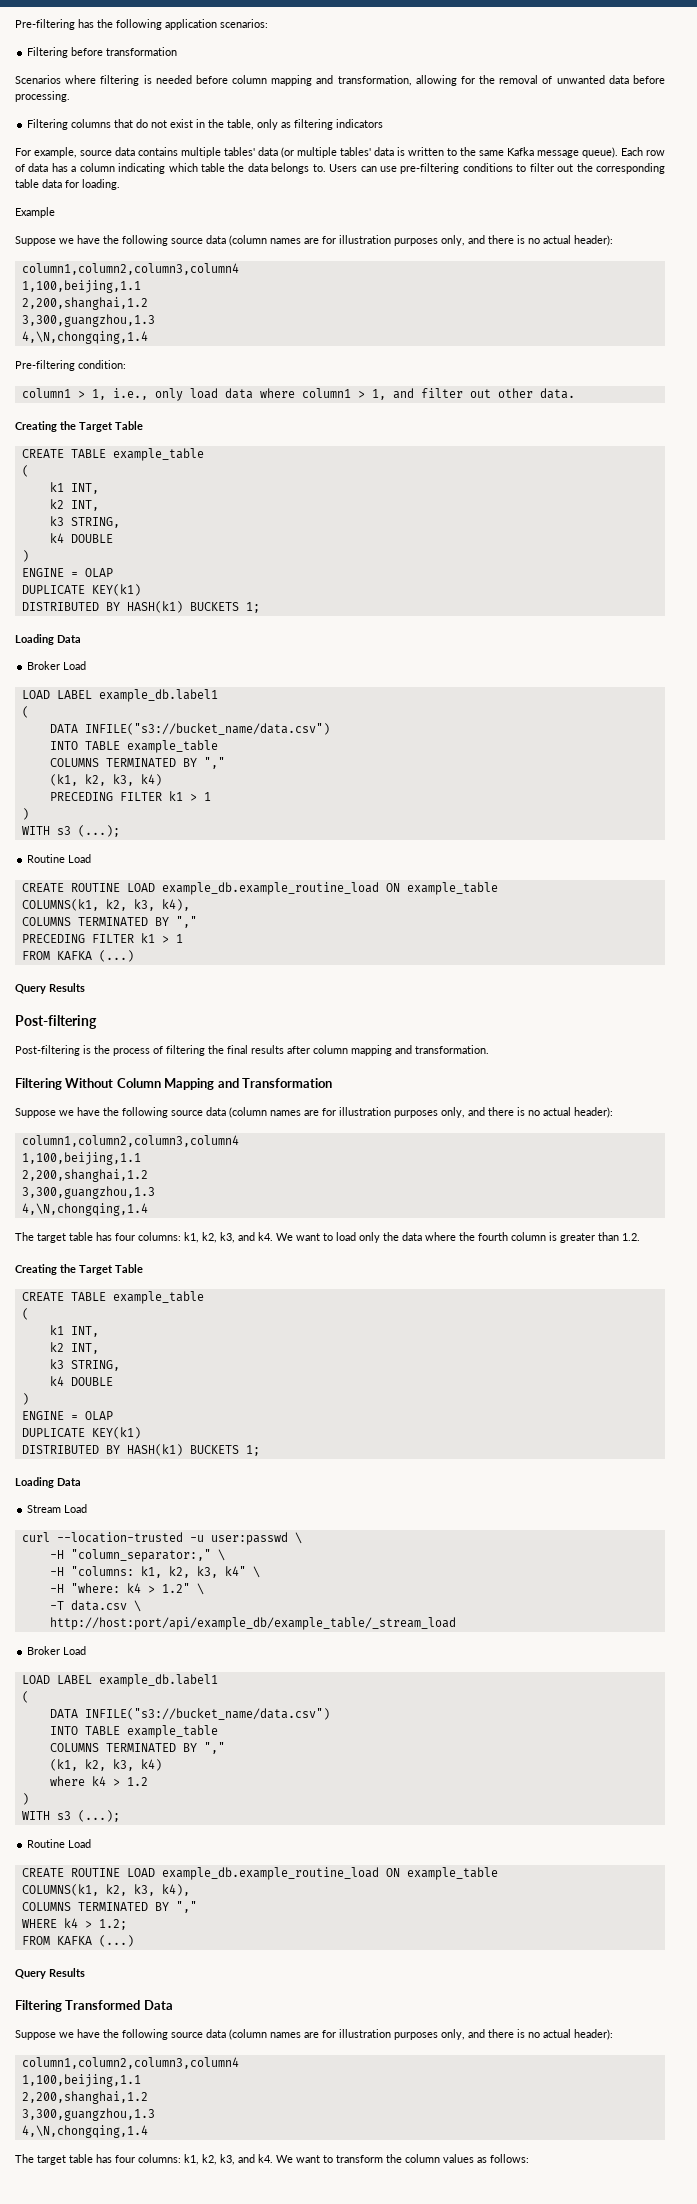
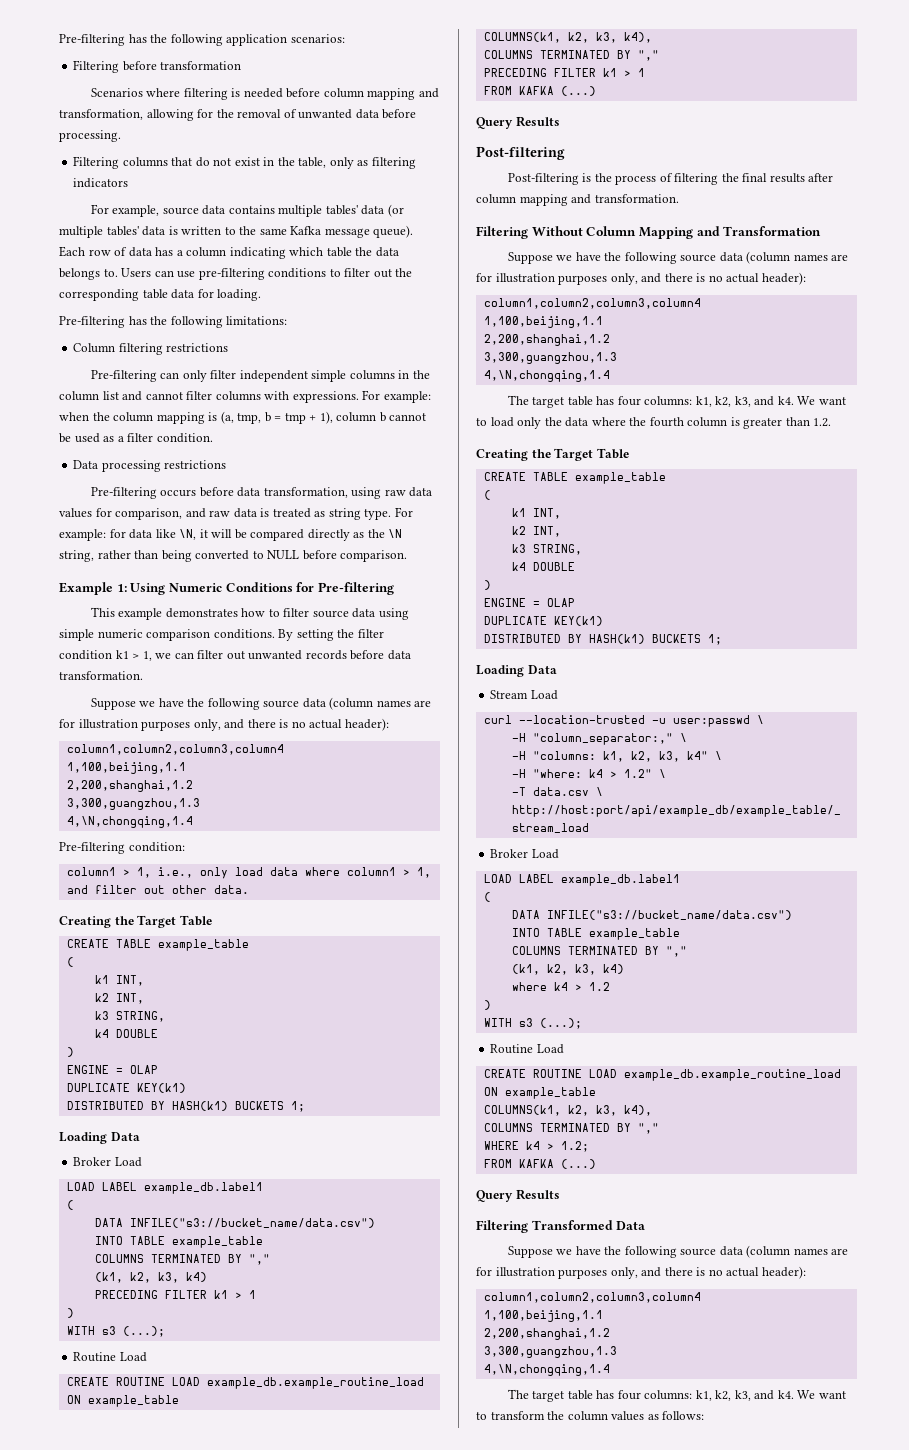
- Example
+ Pre-filtering has the following limitations:
+ Column filtering restrictions
+ Pre-filtering can only filter independent simple columns in the column list and cannot filter columns with expressions. For example: when the column mapping is (a, tmp, b = tmp + 1), column b cannot be used as a filter condition.
+ Data processing restrictions
+ Pre-filtering occurs before data transformation, using raw data values for comparison, and raw data is treated as string type. For example: for data like \N, it will be compared directly as the \N string, rather than being converted to NULL before comparison.
+ Example 1: Using Numeric Conditions for Pre-filtering
+ This example demonstrates how to filter source data using simple numeric comparison conditions. By setting the filter condition k1 > 1, we can filter out unwanted records before data transformation.

